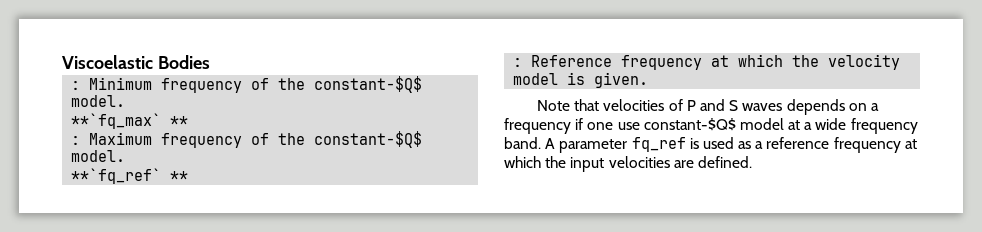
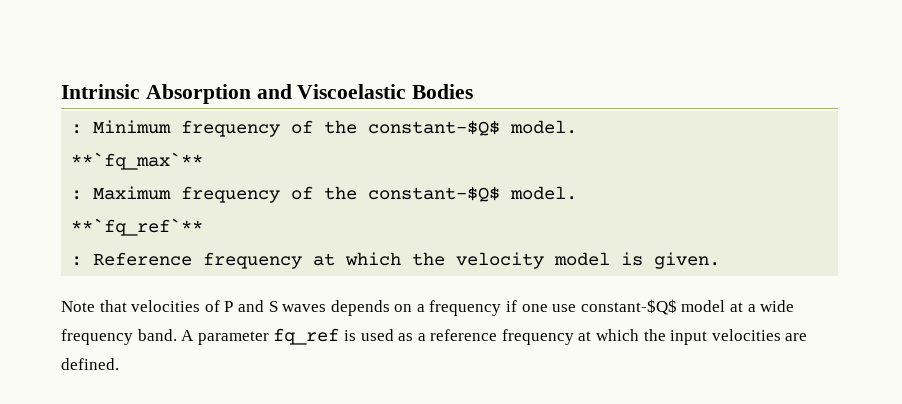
- Viscoelastic Bodies
+ Intrinsic Absorption and Viscoelastic Bodies
- **`fq_max` **
+ **`fq_max`**
- **`fq_ref` **
+ **`fq_ref`**

